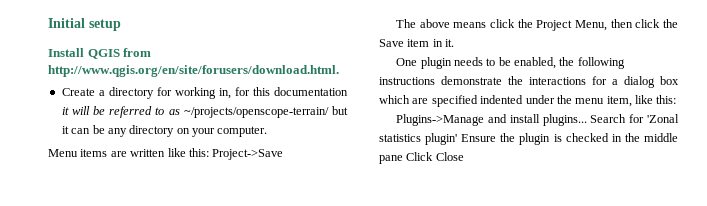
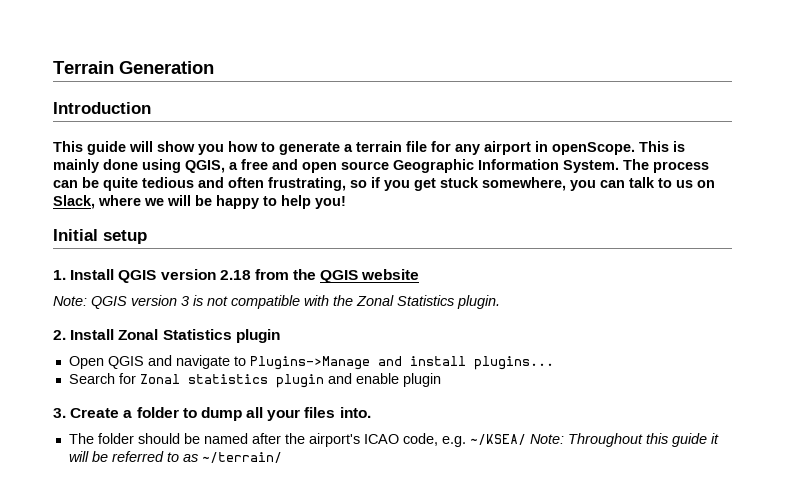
+ Terrain Generation
+ Introduction
+ This guide will show you how to generate a terrain file for any airport in openScope. This is mainly done using QGIS, a free and open source Geographic Information System. The process can be quite tedious and often frustrating, so if you get stuck somewhere, you can talk to us on Slack, where we will be happy to help you!
- Install QGIS from http://www.qgis.org/en/site/forusers/download.html.
- Create a directory for working in, for this documentation it will be referred to as ~/projects/openscope-terrain/ but it can be any directory on your computer.
- Menu items are written like this: Project->Save
- The above means click the Project Menu, then click the Save item in it.
- One plugin needs to be enabled, the following instructions demonstrate the interactions for a dialog box which are specified indented under the menu item, like this:
- Plugins->Manage and install plugins... Search for 'Zonal statistics plugin' Ensure the plugin is checked in the middle pane Click Close
+ 1. Install QGIS version 2.18 from the QGIS website
+ Note: QGIS version 3 is not compatible with the Zonal Statistics plugin.
+ 2. Install Zonal Statistics plugin
+ Open QGIS and navigate to Plugins->Manage and install plugins...
+ Search for Zonal statistics plugin and enable plugin
+ 3. Create a folder to dump all your files into.
+ The folder should be named after the airport's ICAO code, e.g. ~/KSEA/ Note: Throughout this guide it will be referred to as ~/terrain/

